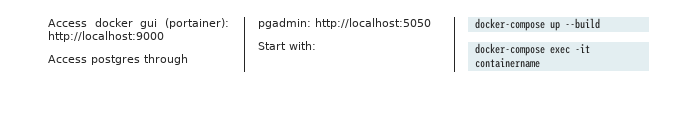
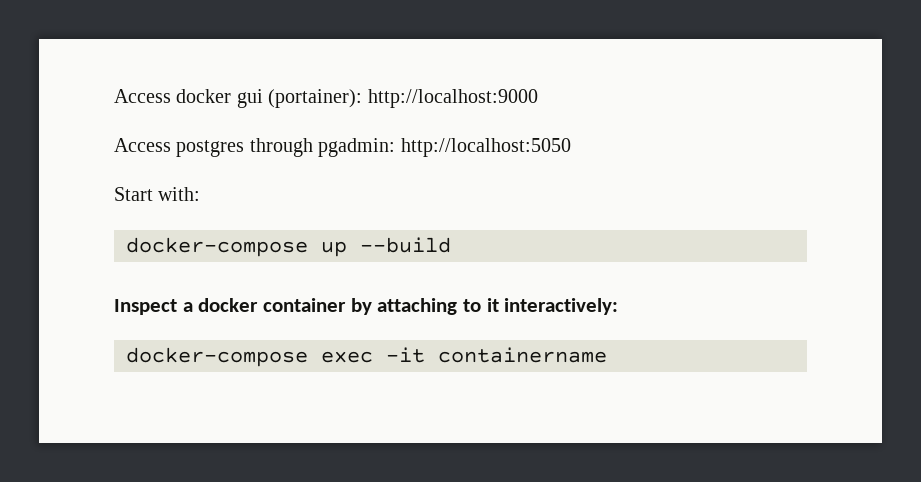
+ Inspect a docker container by attaching to it interactively:

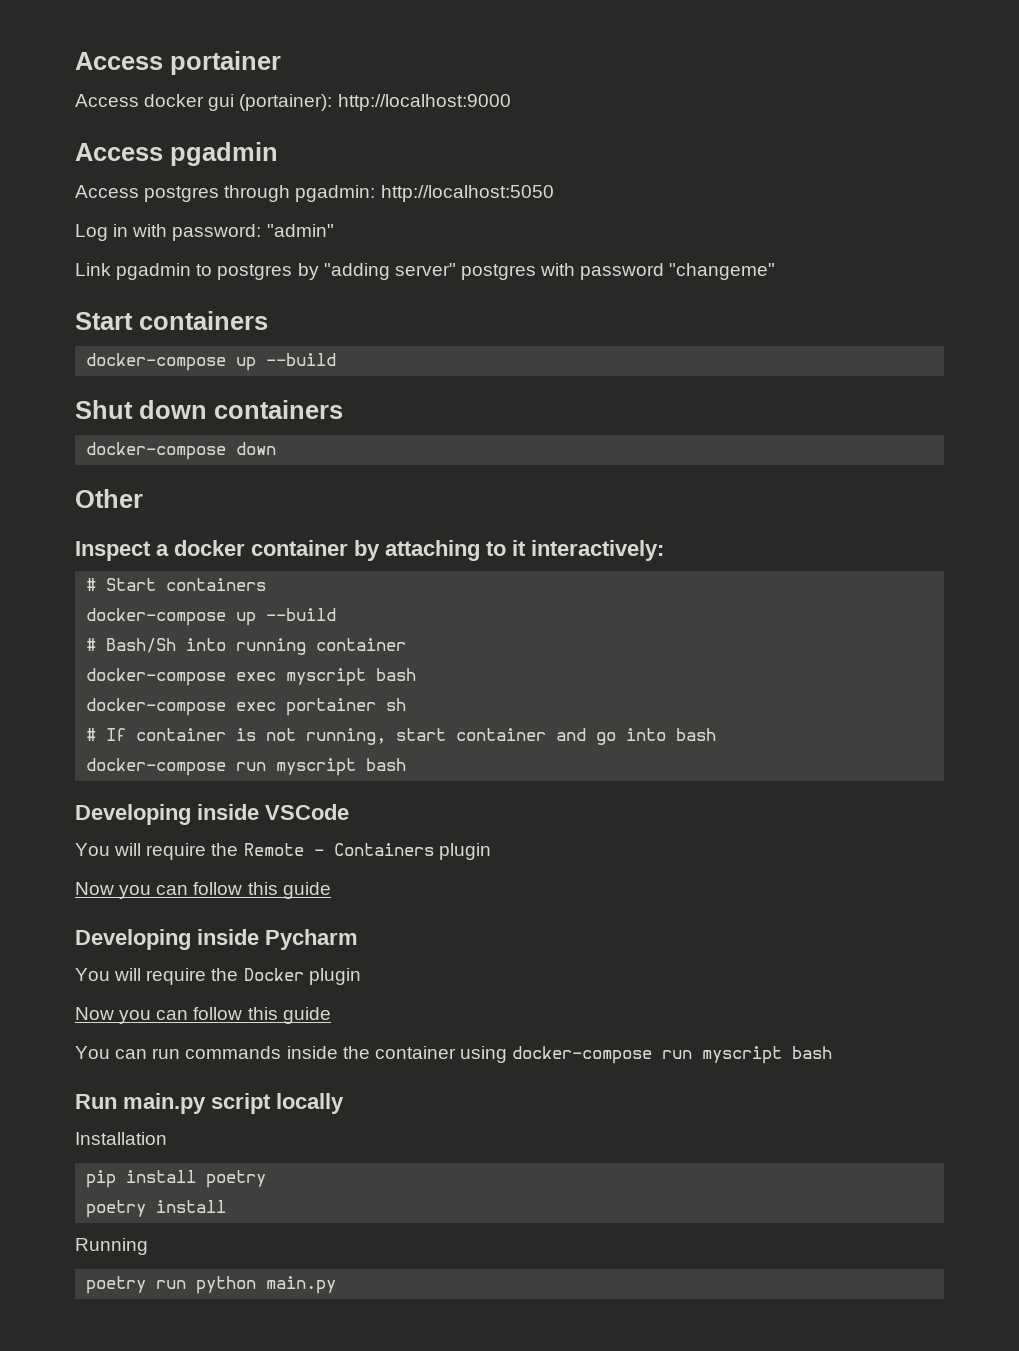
+ Access portainer
+ Access pgadmin
- Start with:
+ Log in with password: "admin"
+ Link pgadmin to postgres by "adding server" postgres with password "changeme"
+ Start containers
  docker-compose up --build
+ Shut down containers
+ docker-compose down
+ Other
- docker-compose exec -it containername
+ # Start containers
+ docker-compose up --build
+ # Bash/Sh into running container
+ docker-compose exec myscript bash
+ docker-compose exec portainer sh
+ # If container is not running, start container and go into bash
+ docker-compose run myscript bash
+ Developing inside VSCode
+ You will require the Remote - Containers plugin
+ Now you can follow this guide
+ Developing inside Pycharm
+ You will require the Docker plugin
+ Now you can follow this guide
+ You can run commands inside the container using docker-compose run myscript bash
+ Run main.py script locally
+ Installation
+ pip install poetry
+ poetry install
+ Running
+ poetry run python main.py

